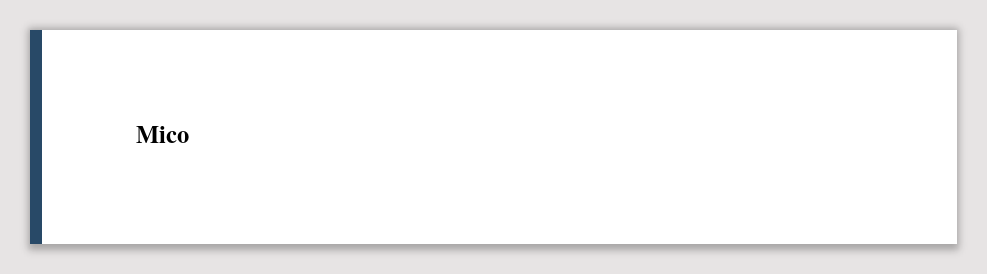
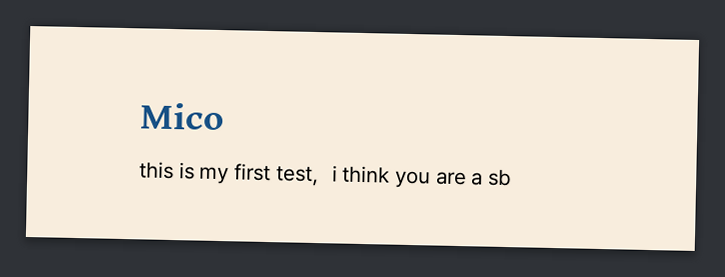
+ this is my first test，i think you are a sb

